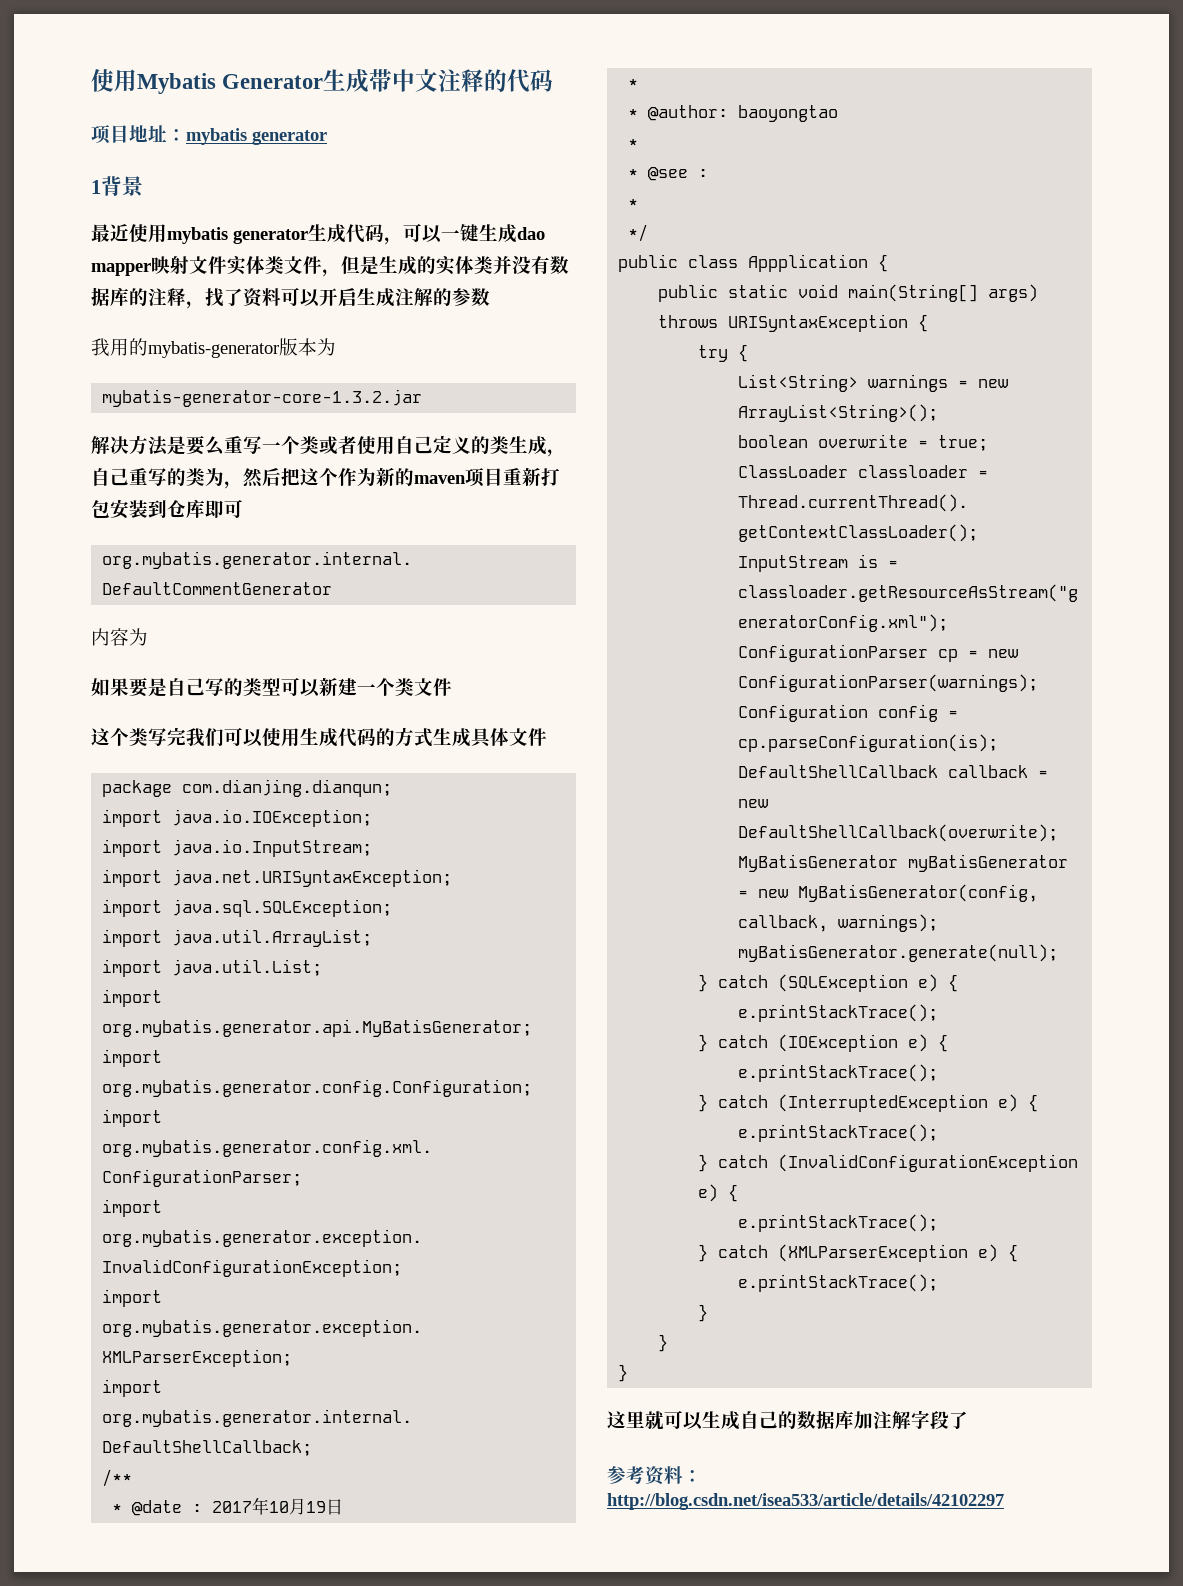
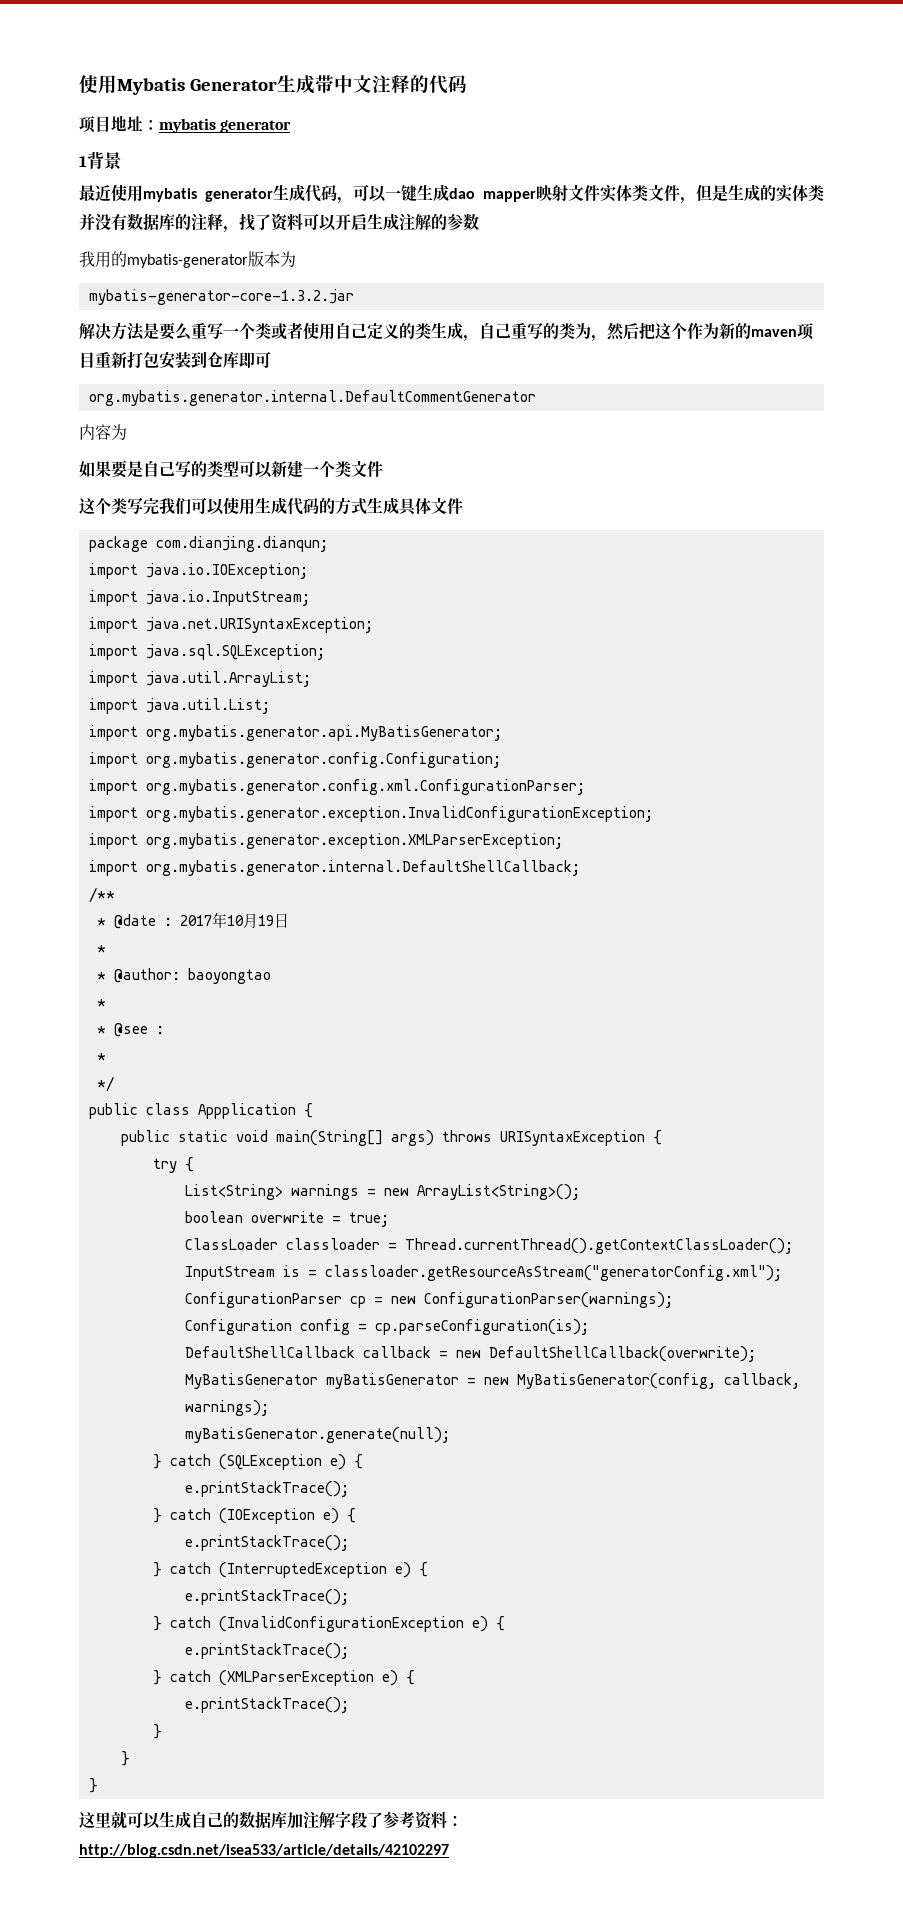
- 这里就可以生成自己的数据库加注解字段了
- 参考资料：http://blog.csdn.net/isea533/article/details/42102297
+ 这里就可以生成自己的数据库加注解字段了参考资料：http://blog.csdn.net/isea533/article/details/42102297

